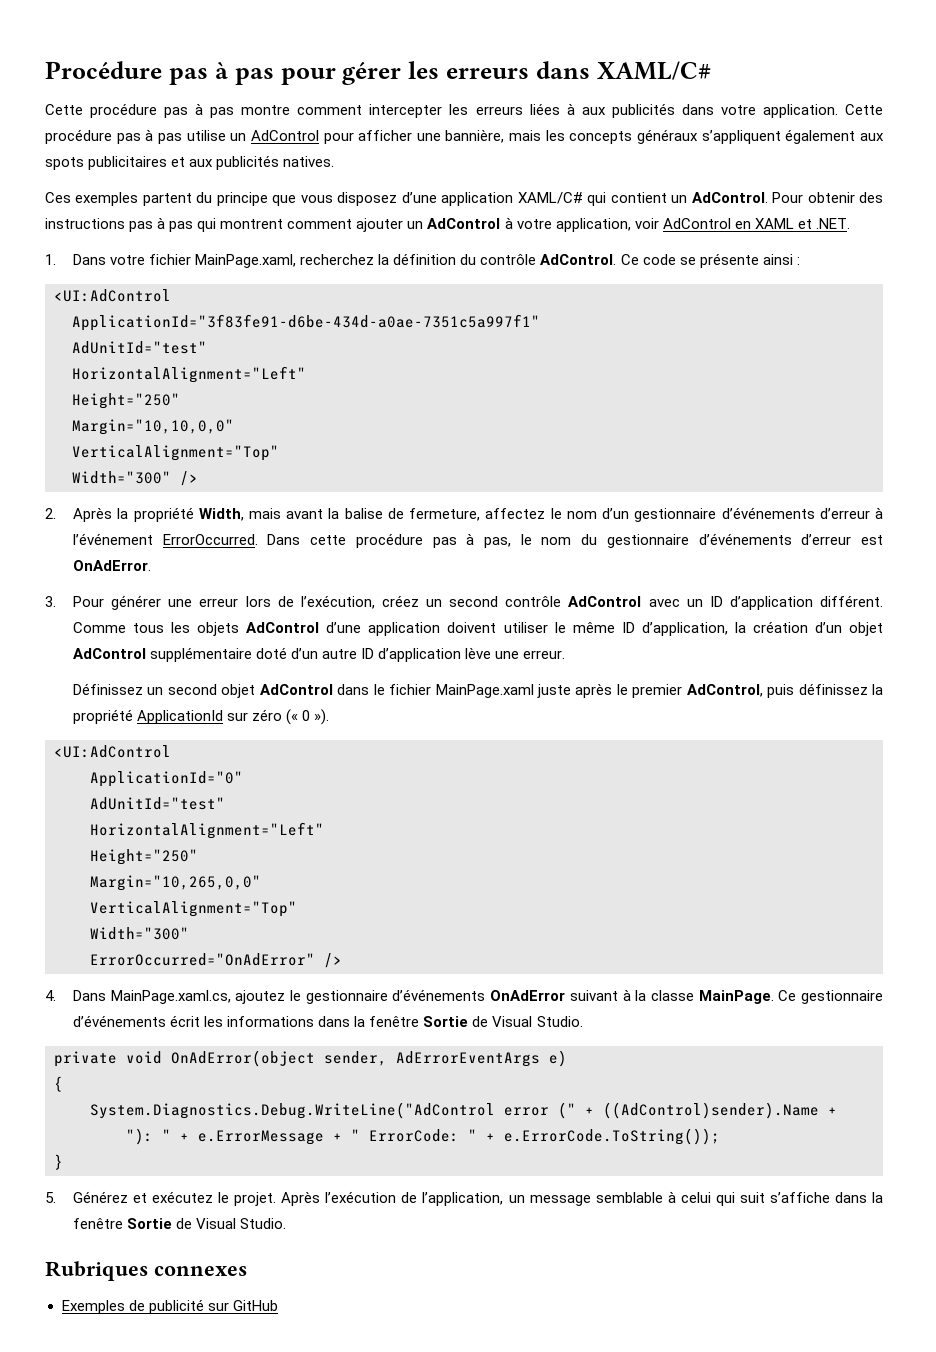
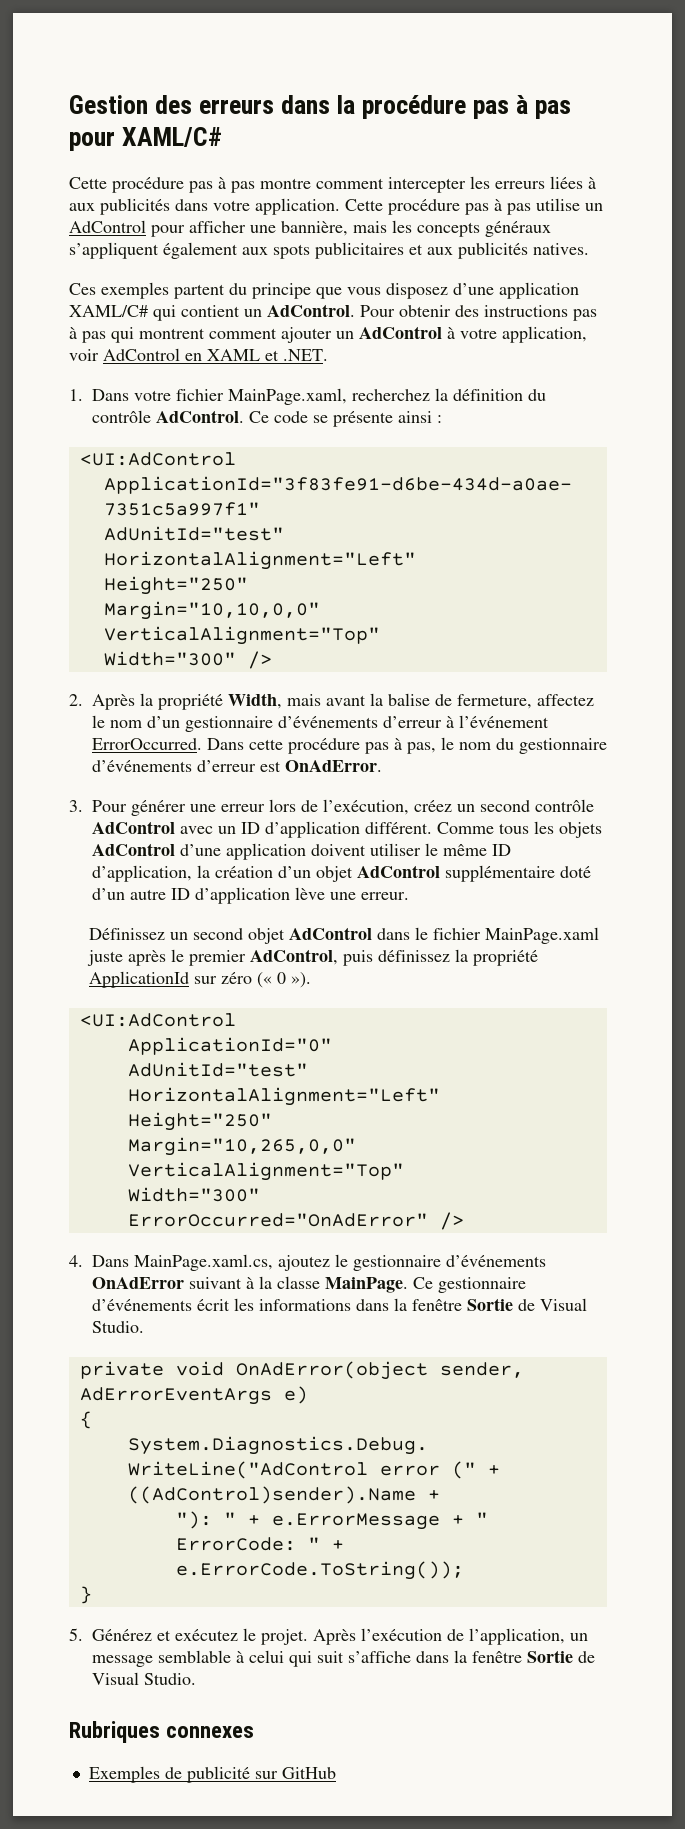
- Procédure pas à pas pour gérer les erreurs dans XAML/C#
+ Gestion des erreurs dans la procédure pas à pas pour XAML/C#

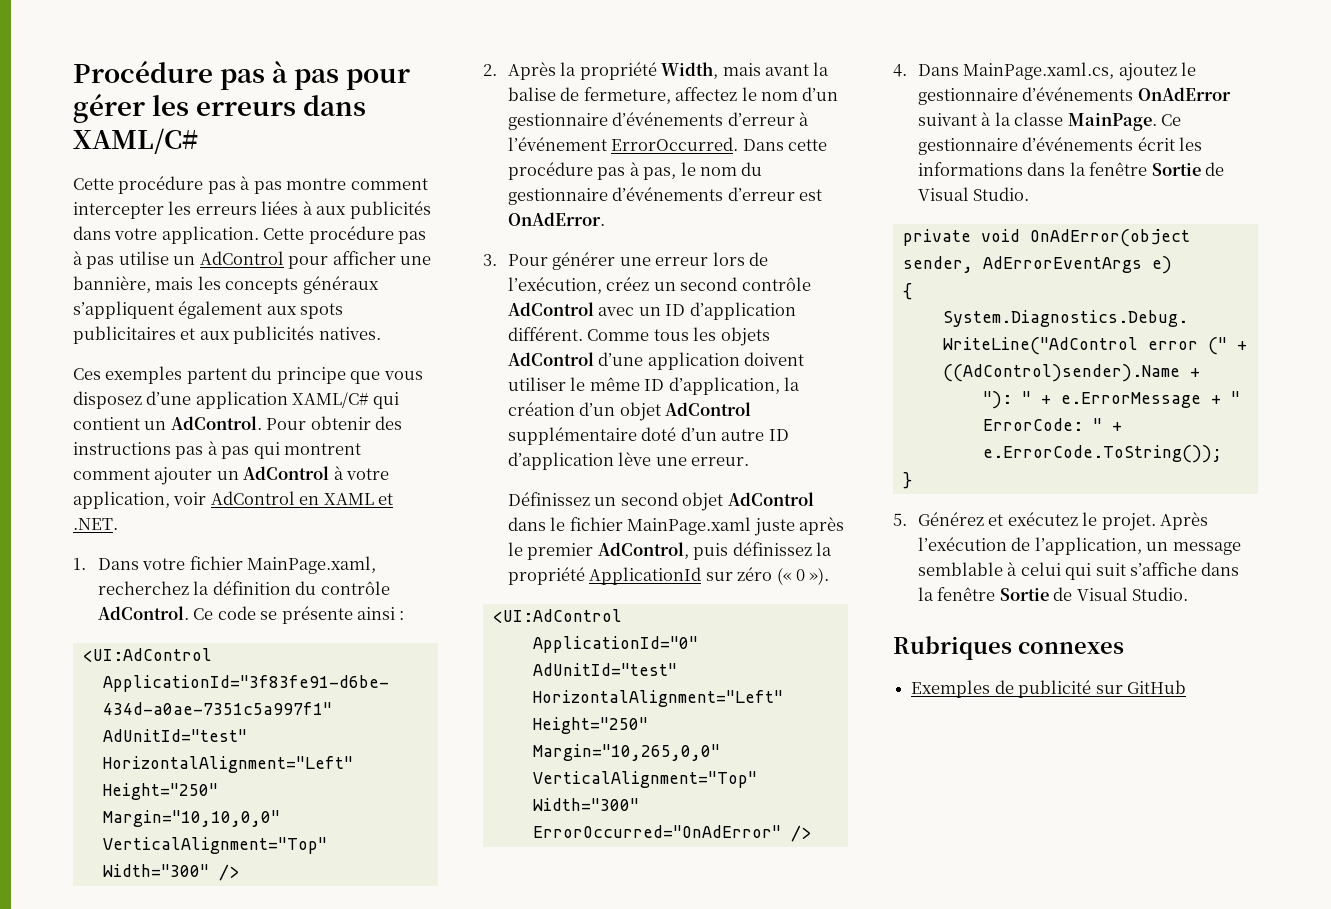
- Gestion des erreurs dans la procédure pas à pas pour XAML/C#
+ Procédure pas à pas pour gérer les erreurs dans XAML/C#

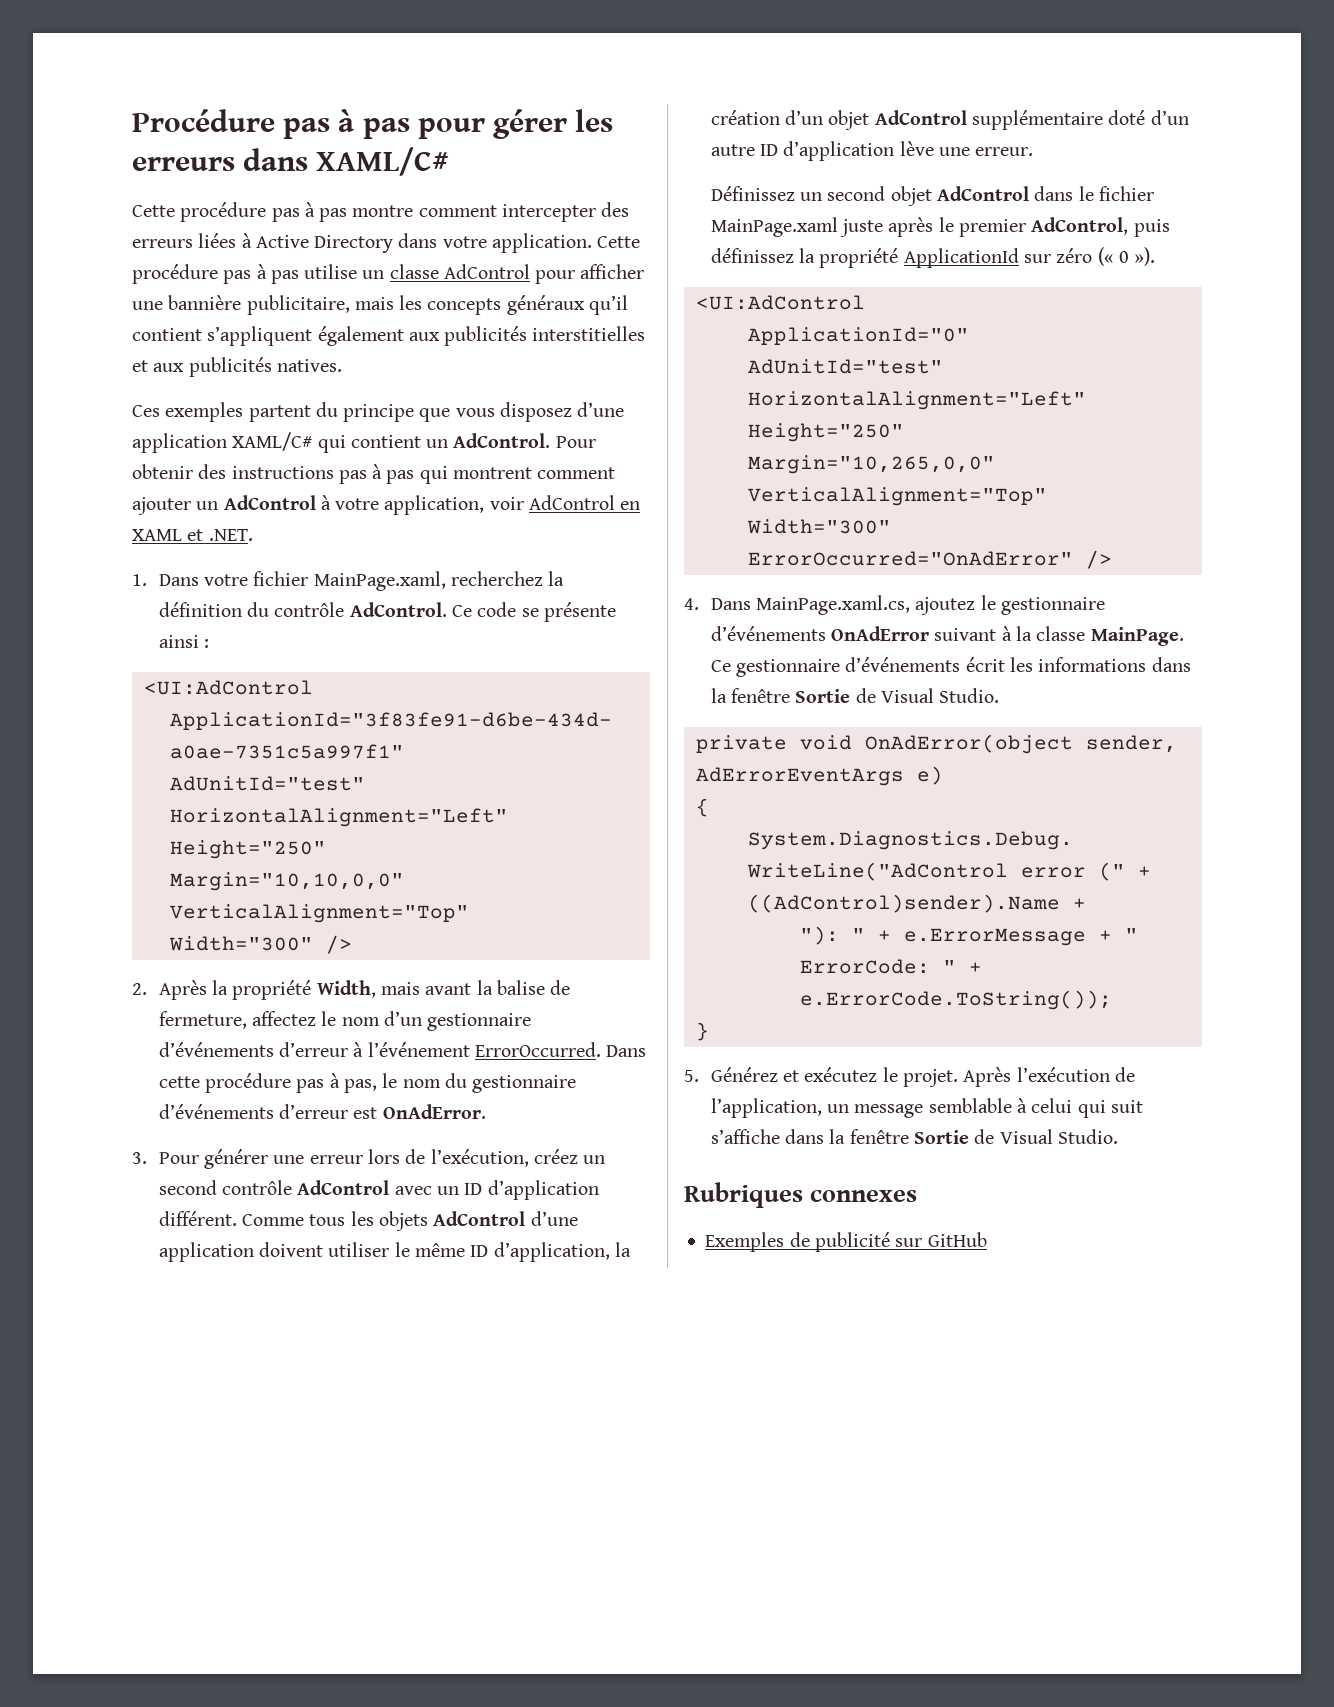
- Cette procédure pas à pas montre comment intercepter les erreurs liées à aux publicités dans votre application.
+ Cette procédure pas à pas montre comment intercepter des erreurs liées à Active Directory dans votre application.
- Cette procédure pas à pas utilise un AdControl pour afficher une bannière, mais les concepts généraux s’appliquent également aux spots publicitaires et aux publicités natives.
+ Cette procédure pas à pas utilise un classe AdControl pour afficher une bannière publicitaire, mais les concepts généraux qu’il contient s’appliquent également aux publicités interstitielles et aux publicités natives.

